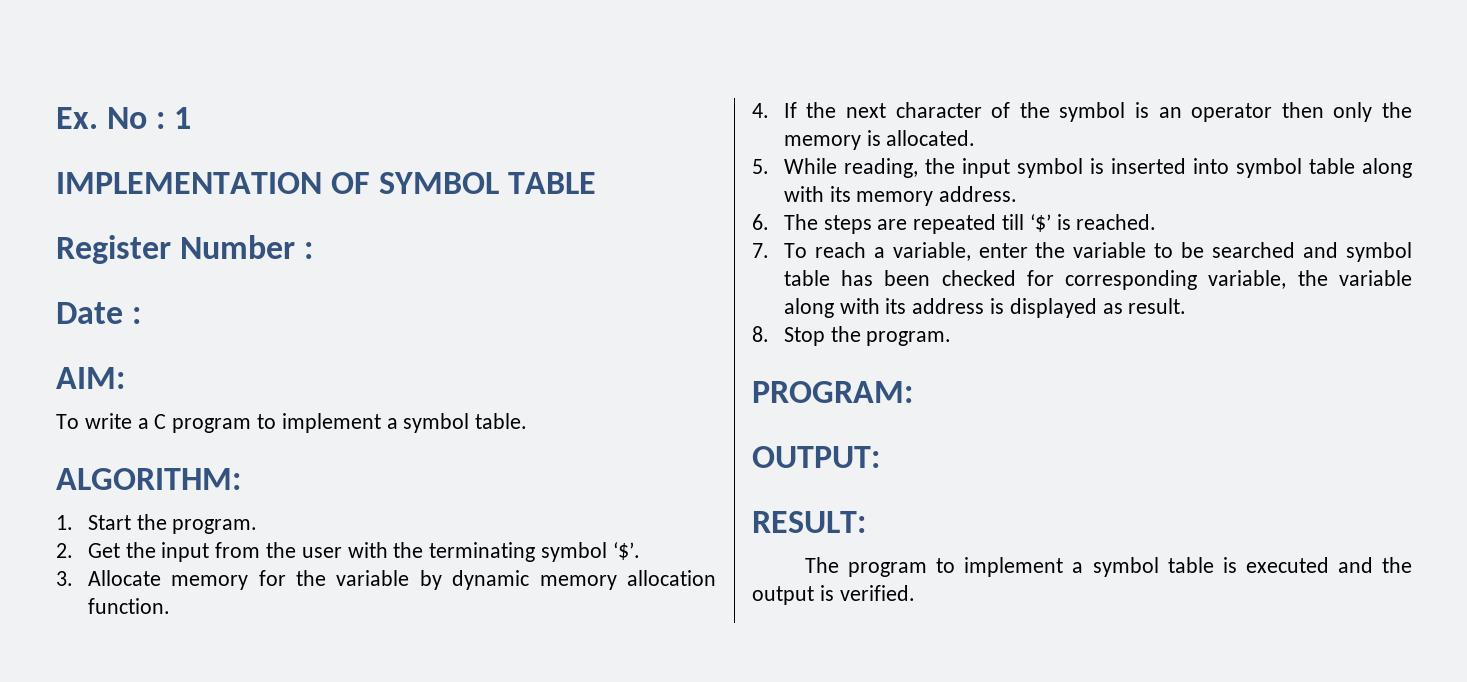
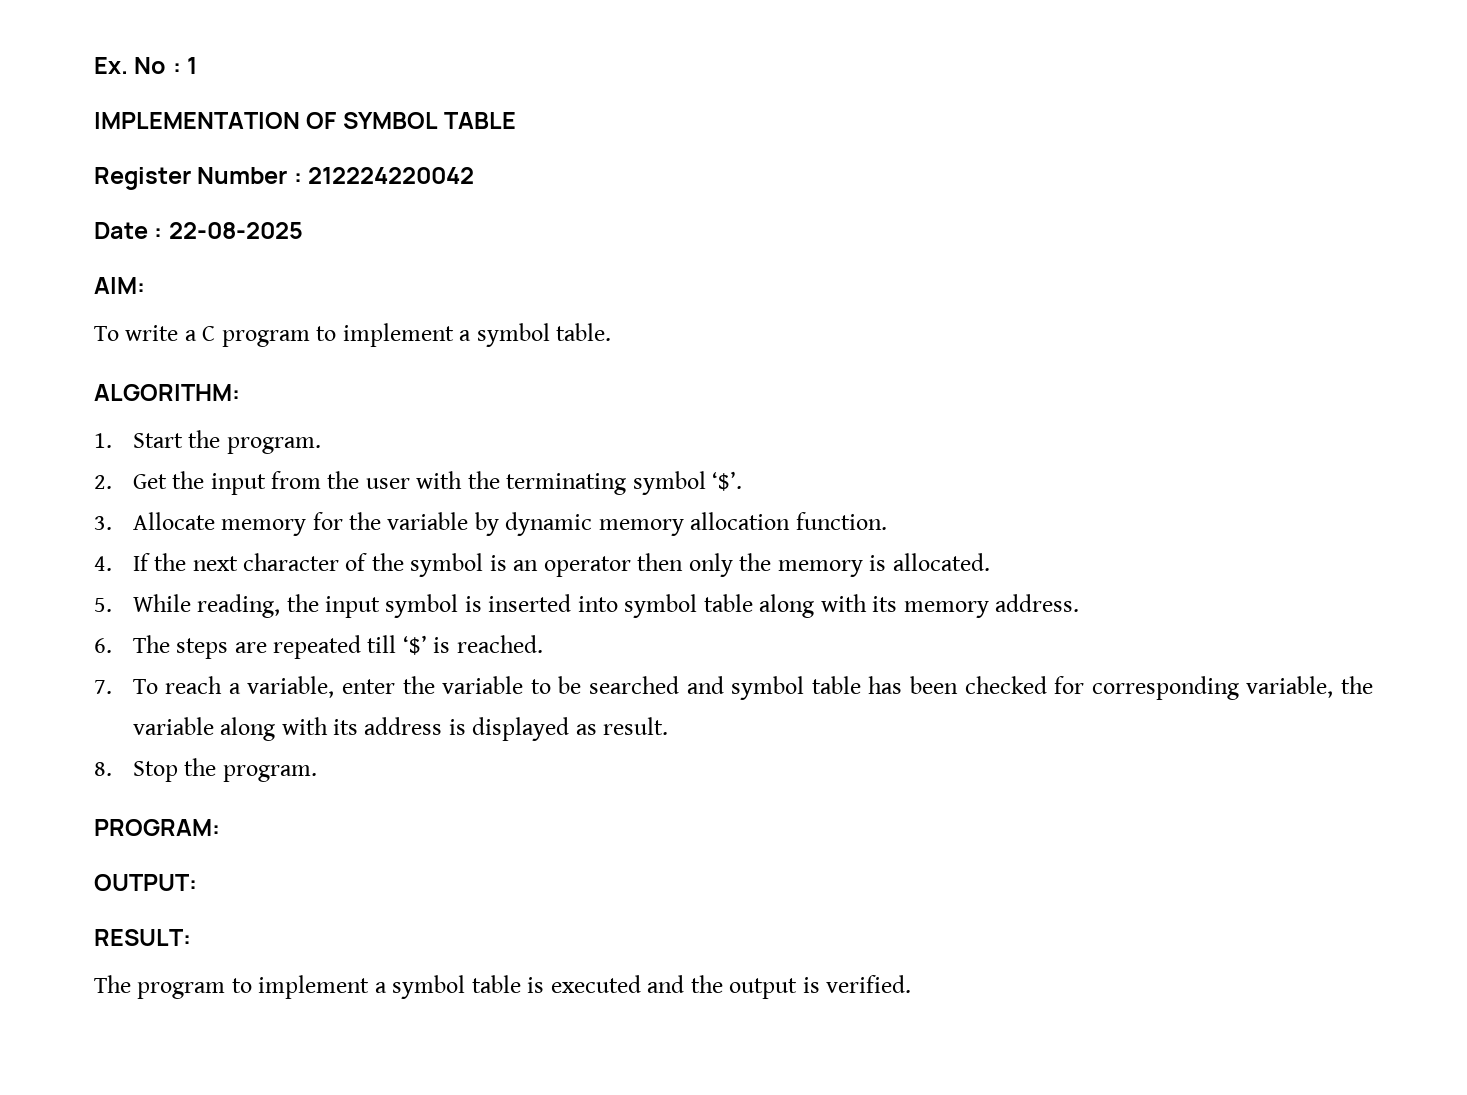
- Register Number :
+ Register Number : 212224220042
- Date :
+ Date : 22-08-2025

